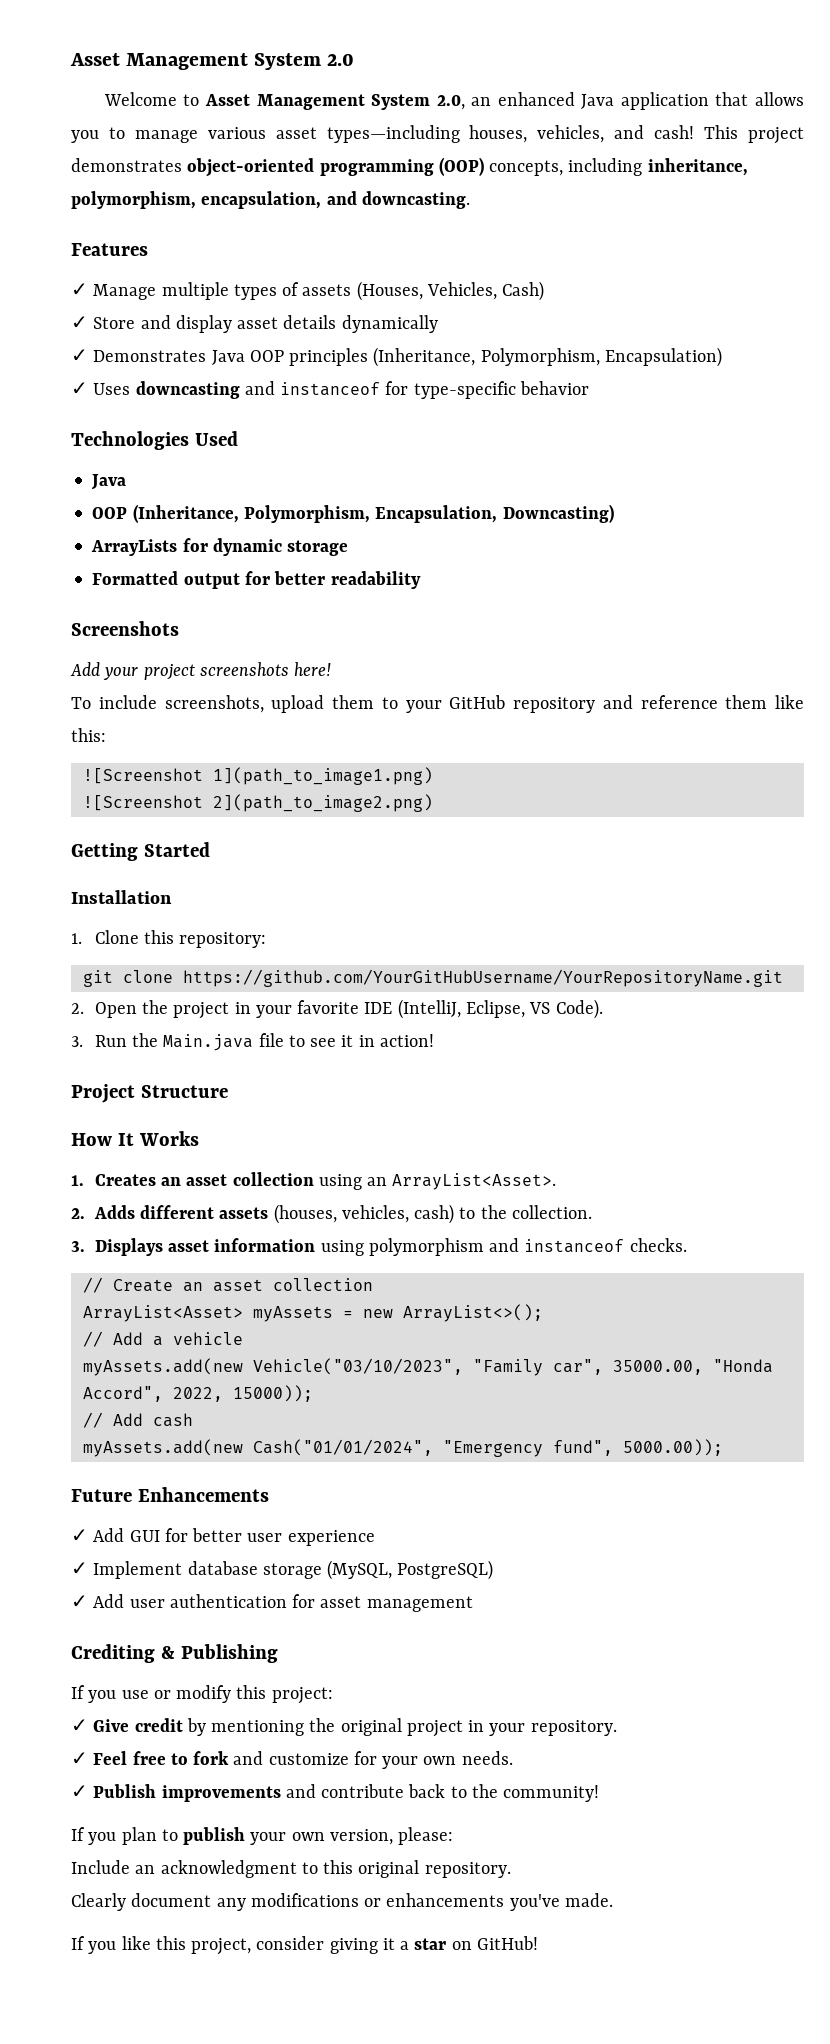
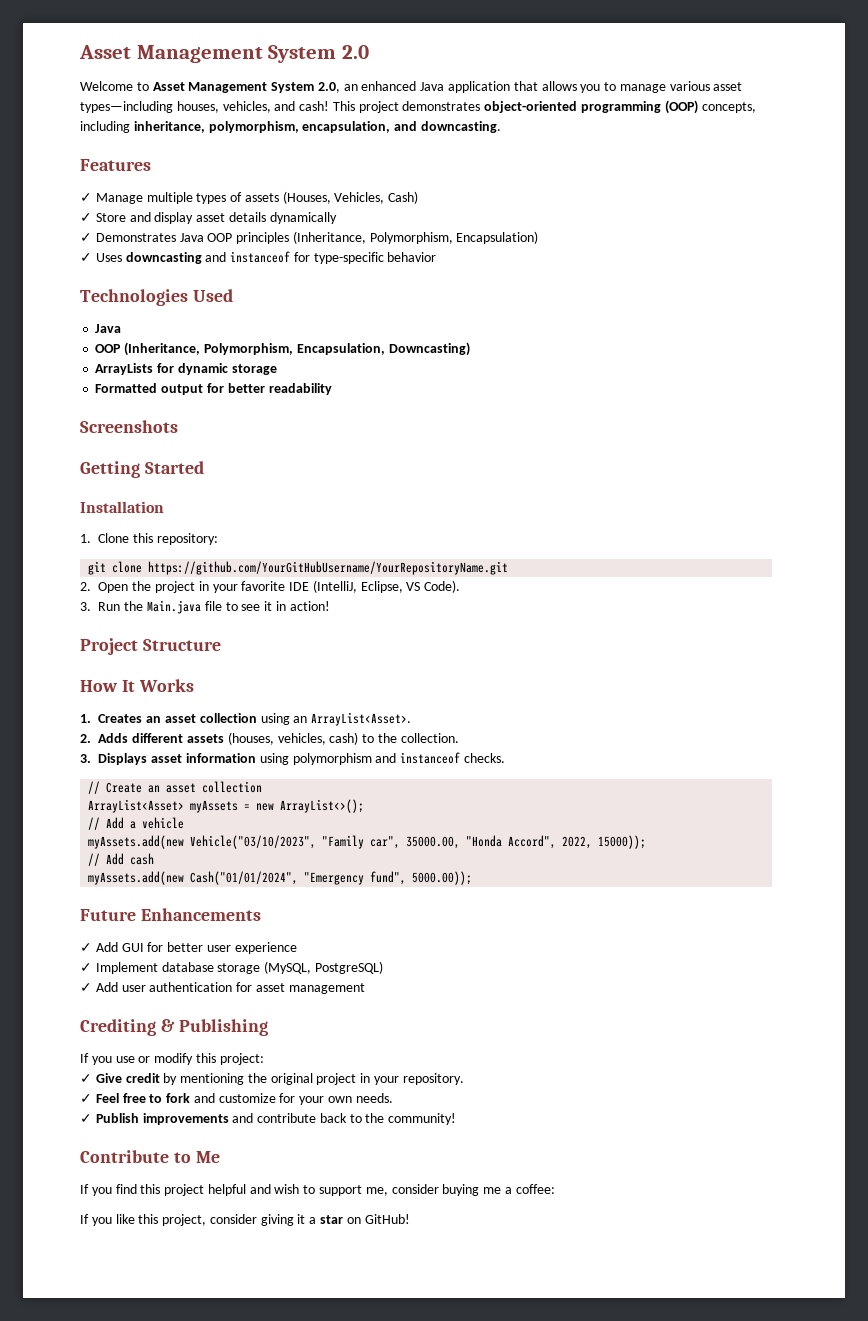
- Add your project screenshots here!
- To include screenshots, upload them to your GitHub repository and reference them like this:
- ![Screenshot 1](path_to_image1.png)
- ![Screenshot 2](path_to_image2.png)
- If you plan to publish your own version, please:
- Include an acknowledgment to this original repository.
- Clearly document any modifications or enhancements you've made.
+ Contribute to Me
+ If you find this project helpful and wish to support me, consider buying me a coffee:

